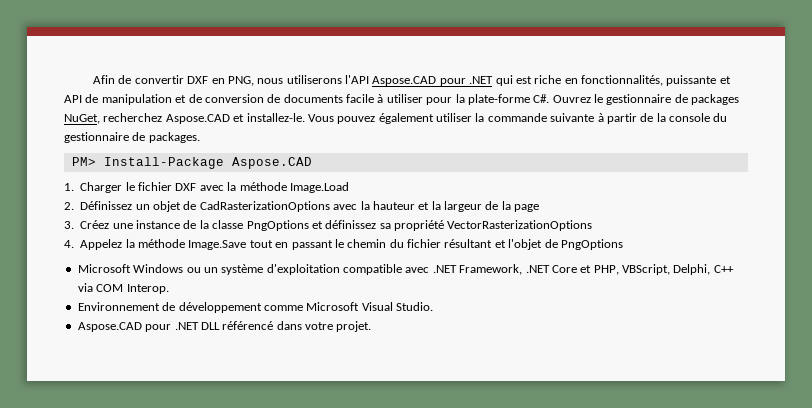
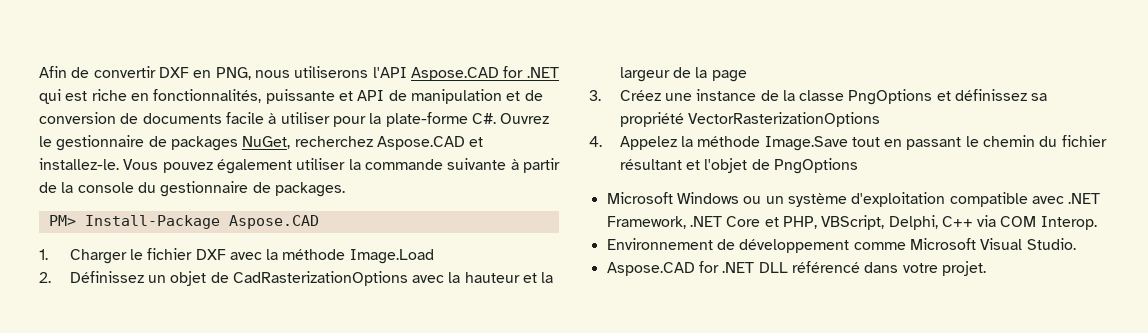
- Afin de convertir DXF en PNG, nous utiliserons l'API Aspose.CAD pour .NET qui est riche en fonctionnalités, puissante et API de manipulation et de conversion de documents facile à utiliser pour la plate-forme C#. Ouvrez le gestionnaire de packages NuGet, recherchez Aspose.CAD et installez-le.
+ Afin de convertir DXF en PNG, nous utiliserons l'API Aspose.CAD for .NET qui est riche en fonctionnalités, puissante et API de manipulation et de conversion de documents facile à utiliser pour la plate-forme C#. Ouvrez le gestionnaire de packages NuGet, recherchez Aspose.CAD et installez-le.
- Aspose.CAD pour .NET DLL référencé dans votre projet.
+ Aspose.CAD for .NET DLL référencé dans votre projet.

